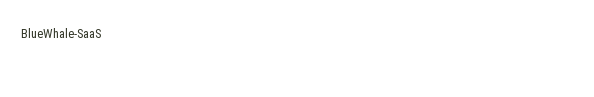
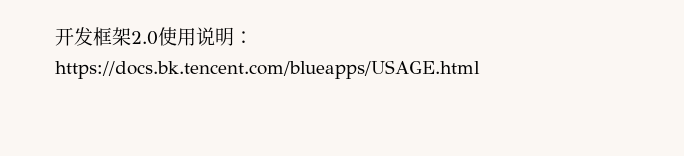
- BlueWhale-SaaS
+ 开发框架2.0使用说明：https://docs.bk.tencent.com/blueapps/USAGE.html

